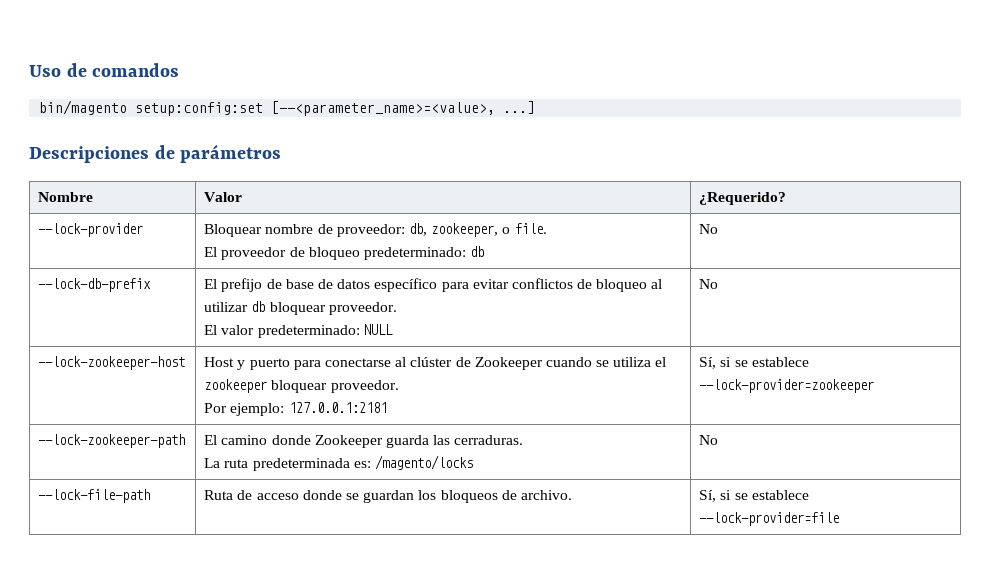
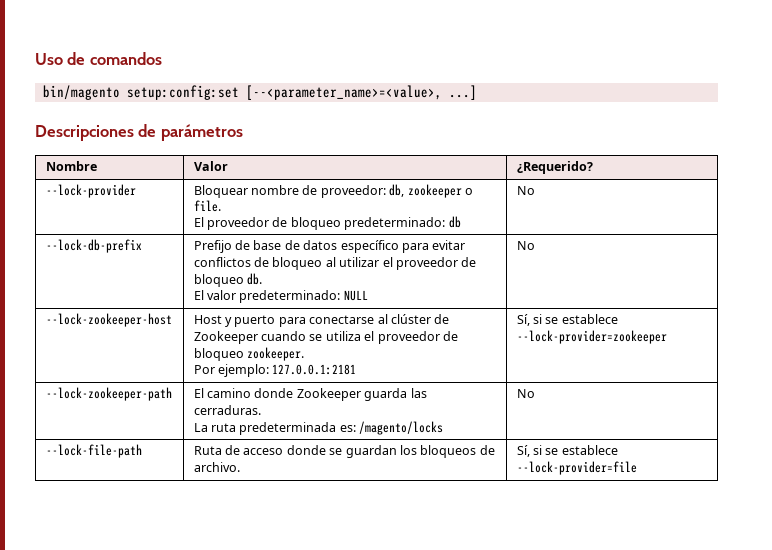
- --lock-provider | Bloquear nombre de proveedor: db, zookeeper, o file.
+ --lock-provider | Bloquear nombre de proveedor: db, zookeeper o file.
- --lock-db-prefix | El prefijo de base de datos específico para evitar conflictos de bloqueo al utilizar db bloquear proveedor.
+ --lock-db-prefix | Prefijo de base de datos específico para evitar conflictos de bloqueo al utilizar el proveedor de bloqueo db.
- --lock-zookeeper-host | Host y puerto para conectarse al clúster de Zookeeper cuando se utiliza el zookeeper bloquear proveedor.
+ --lock-zookeeper-host | Host y puerto para conectarse al clúster de Zookeeper cuando se utiliza el proveedor de bloqueo zookeeper.

